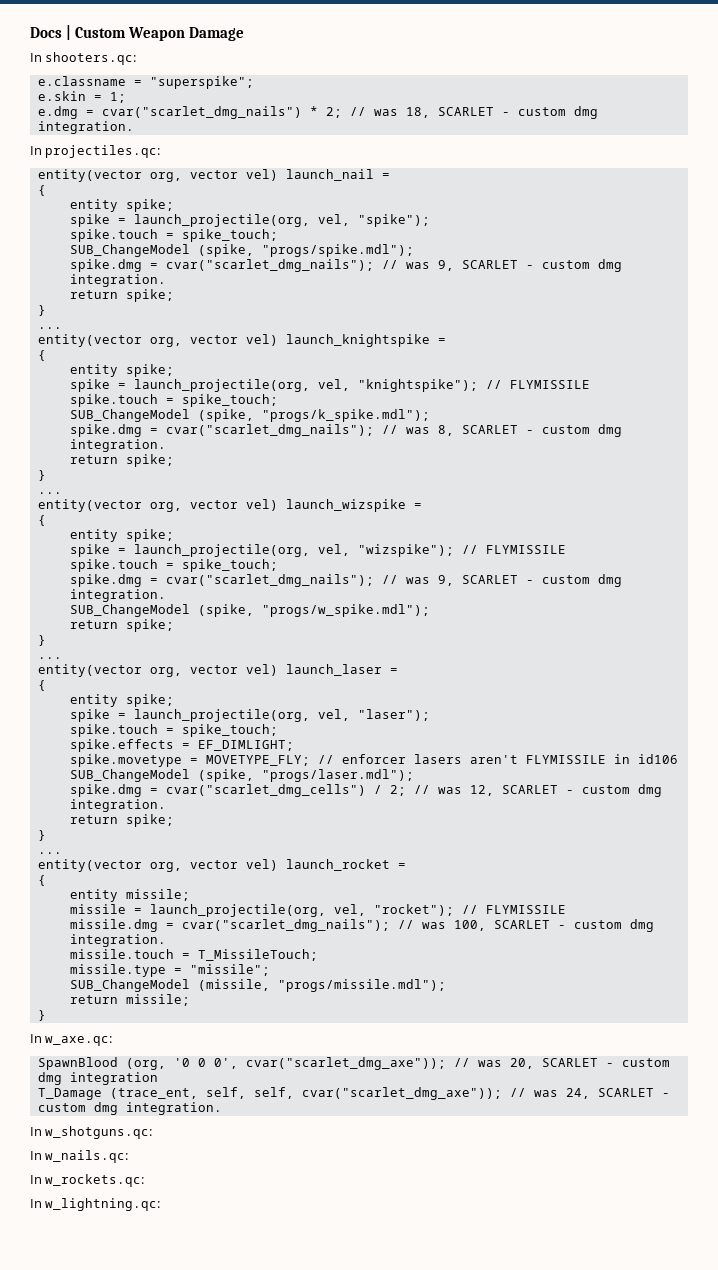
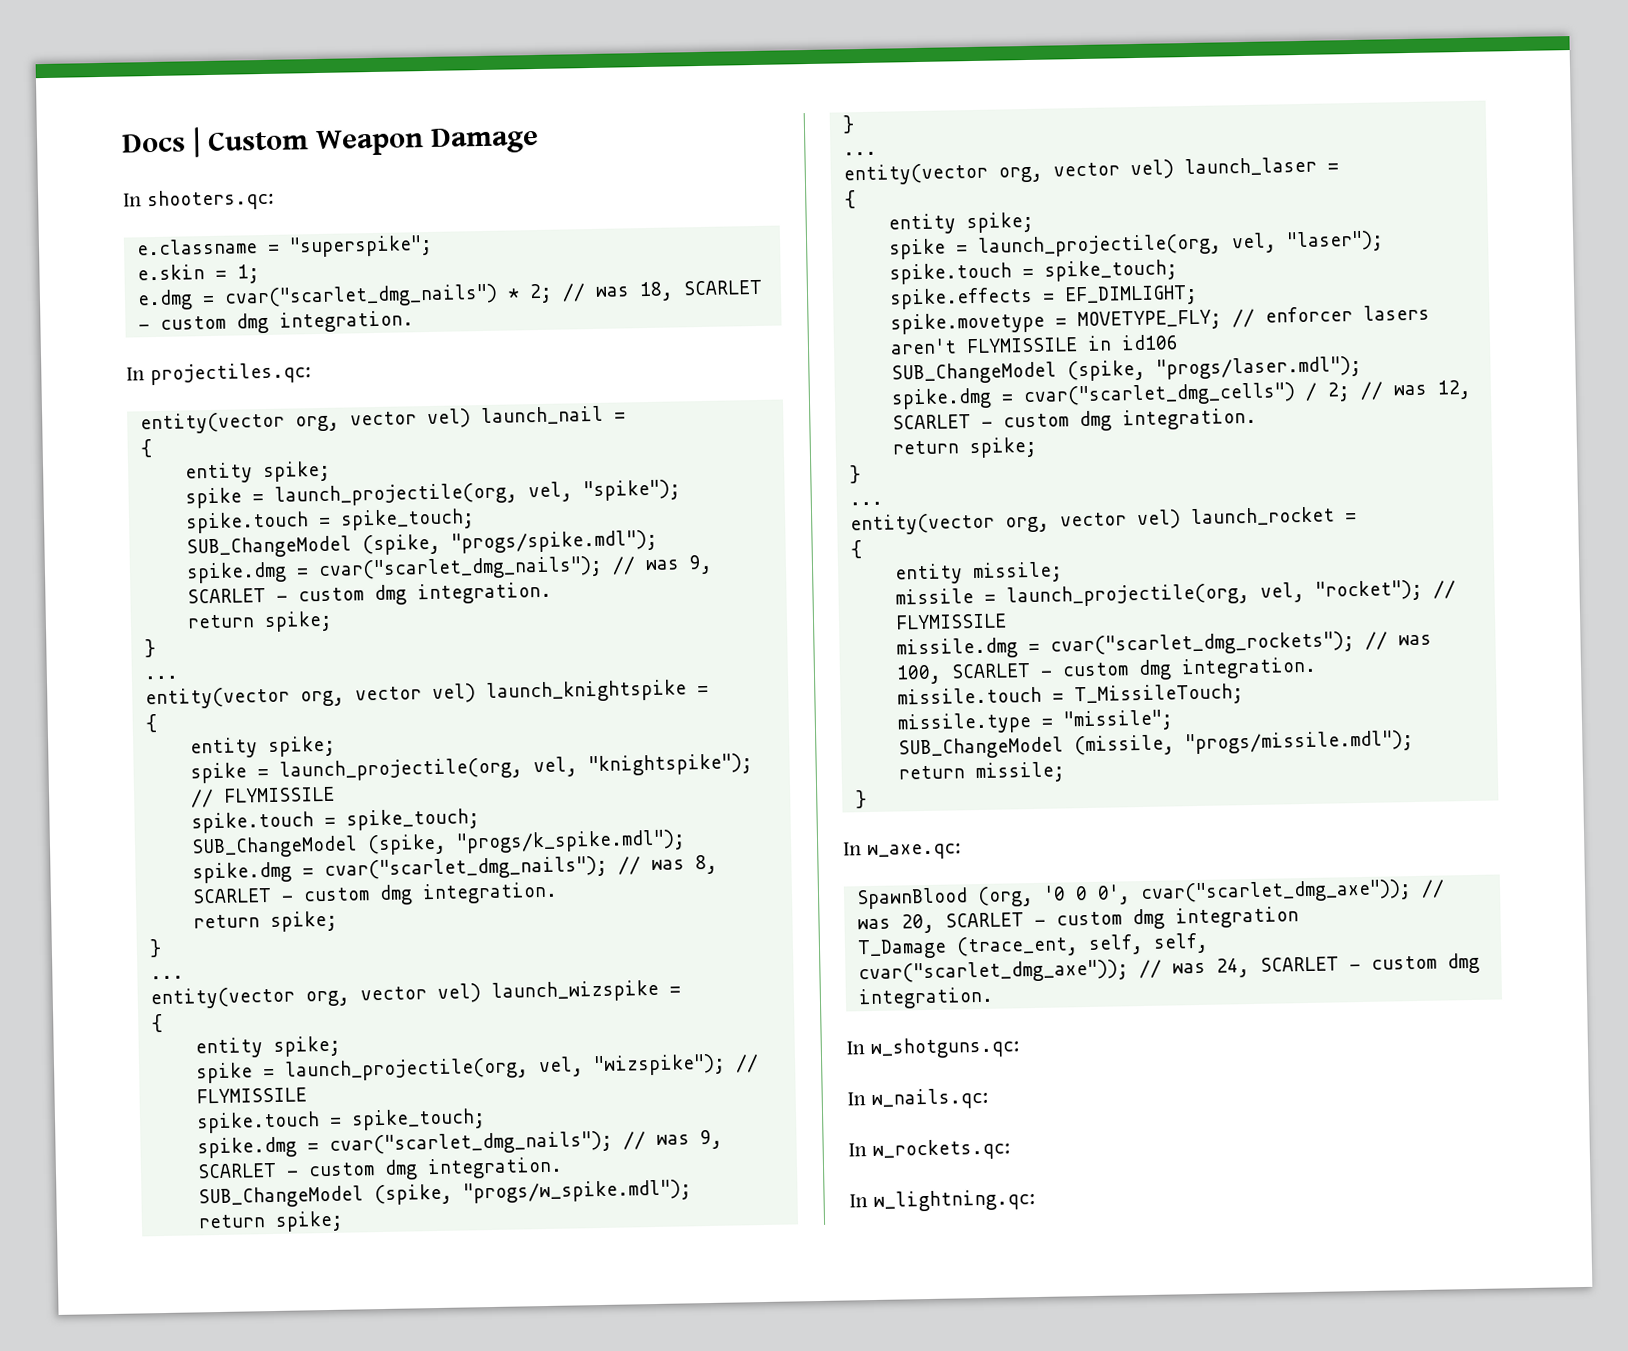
- missile.dmg = cvar("scarlet_dmg_nails"); // was 100, SCARLET - custom dmg integration.
+ missile.dmg = cvar("scarlet_dmg_rockets"); // was 100, SCARLET - custom dmg integration.

